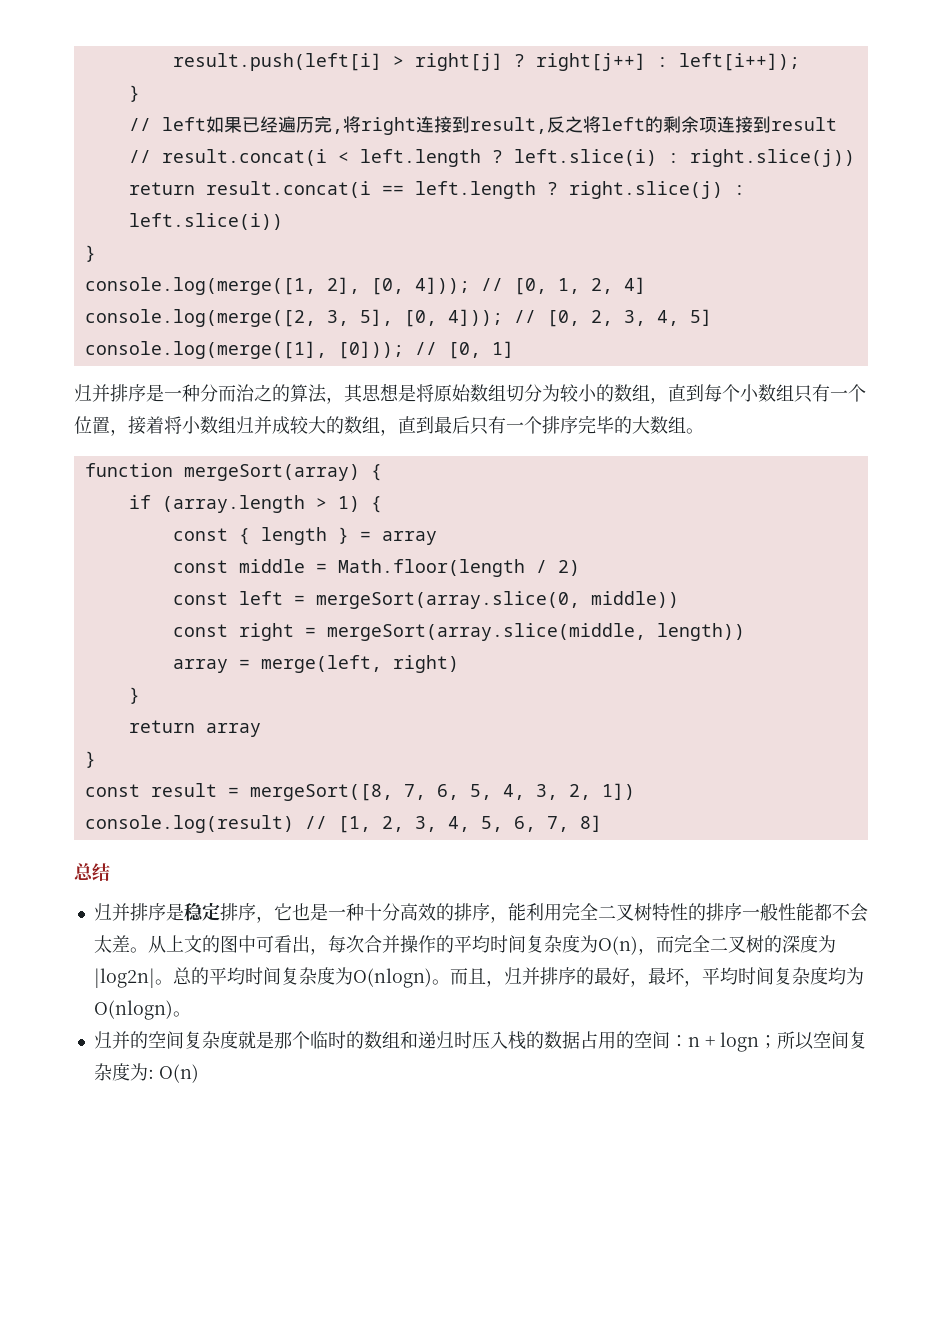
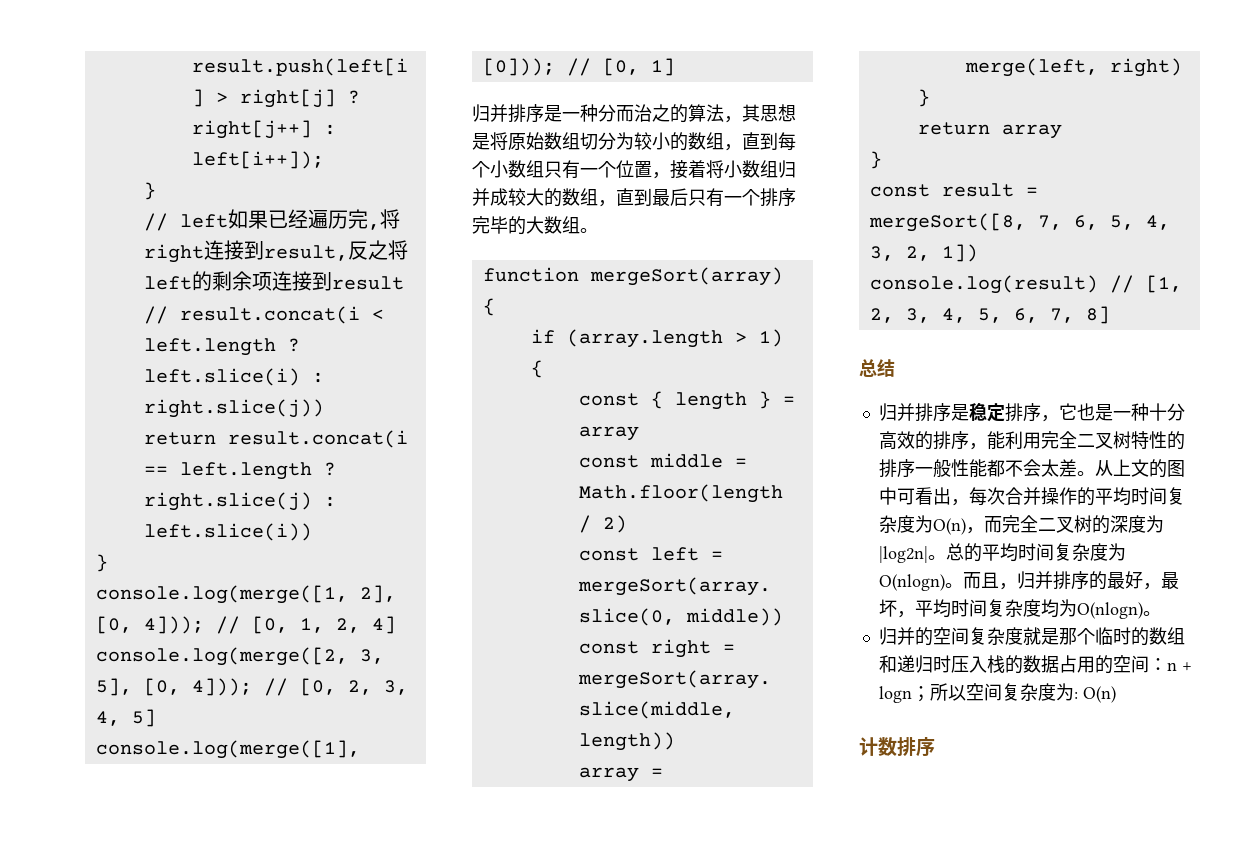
+ 计数排序

